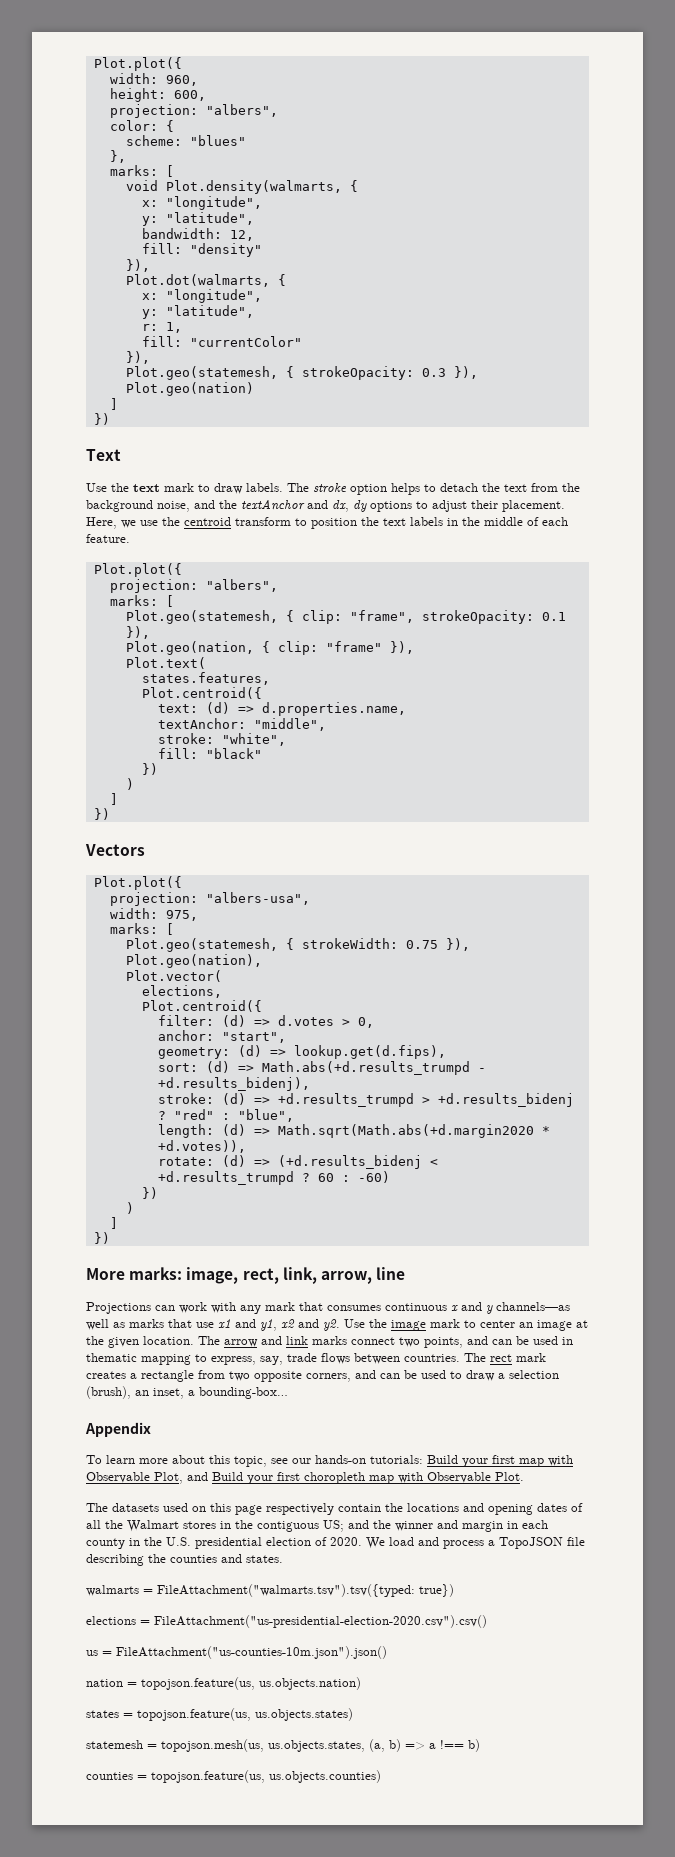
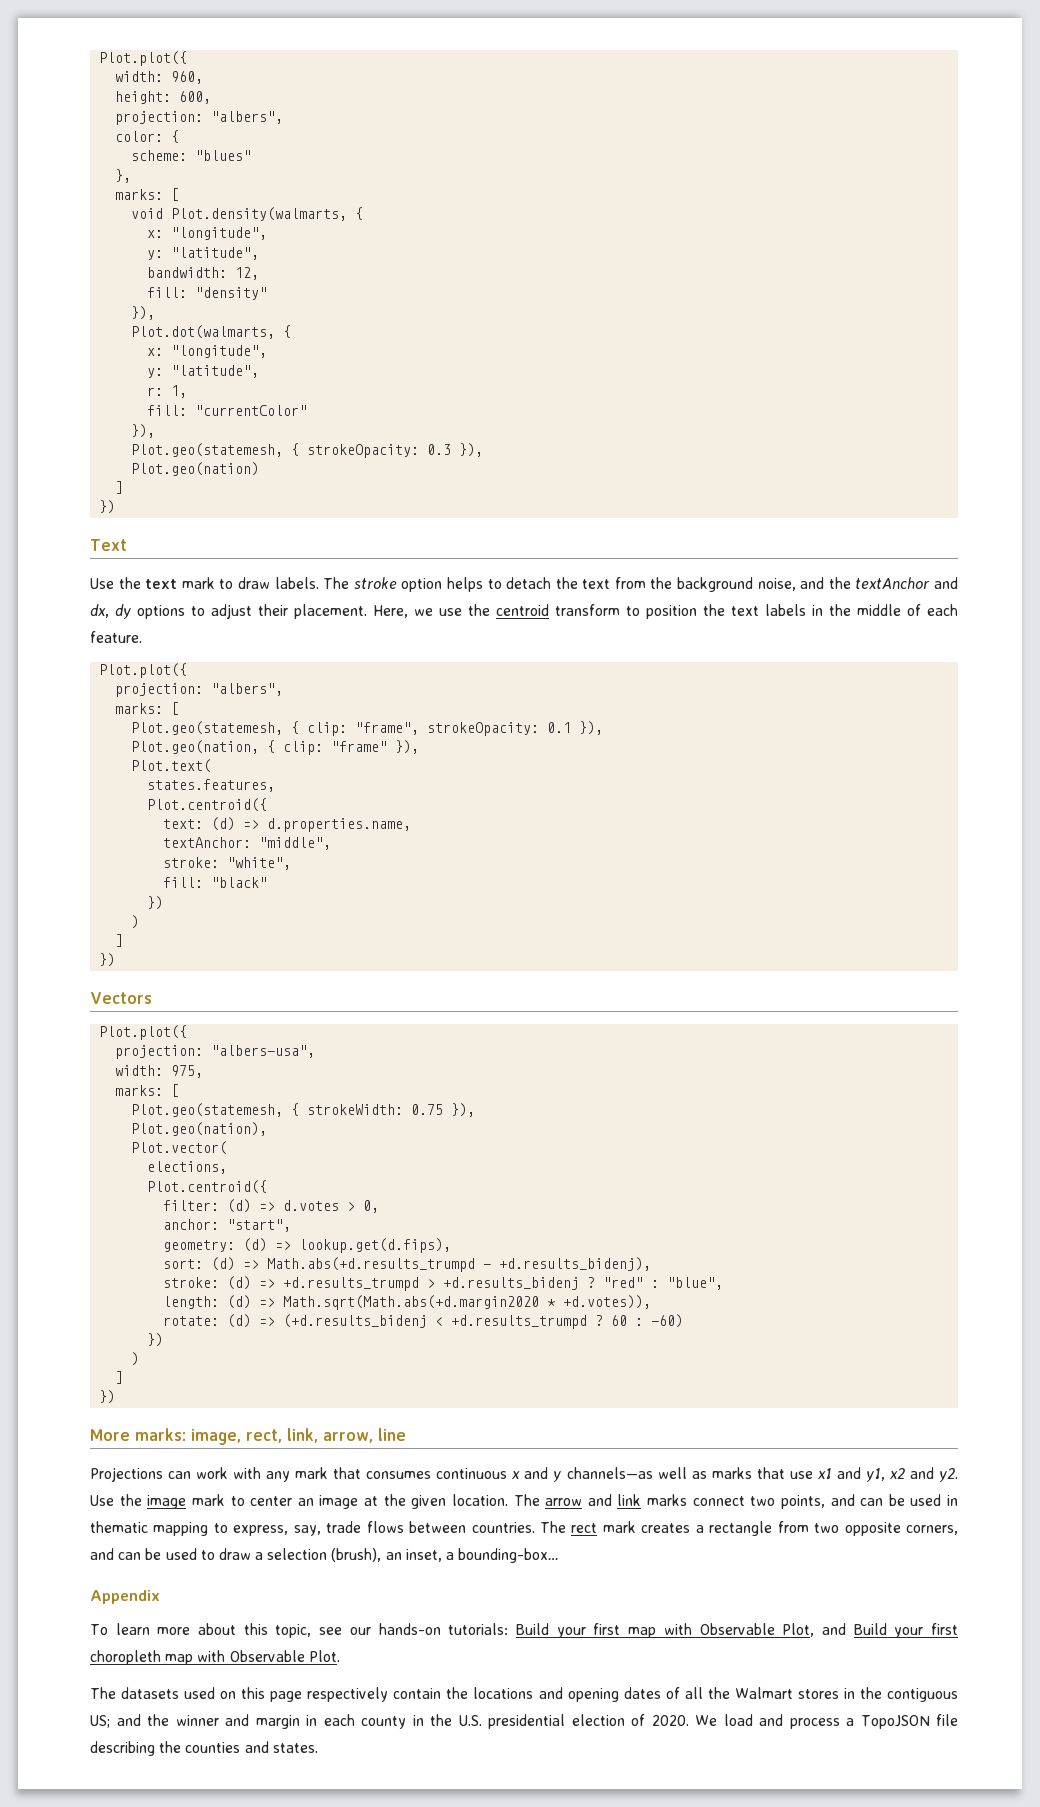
- walmarts = FileAttachment("walmarts.tsv").tsv({typed: true})
- elections = FileAttachment("us-presidential-election-2020.csv").csv()
- us = FileAttachment("us-counties-10m.json").json()
- nation = topojson.feature(us, us.objects.nation)
- states = topojson.feature(us, us.objects.states)
- statemesh = topojson.mesh(us, us.objects.states, (a, b) => a !== b)
- counties = topojson.feature(us, us.objects.counties)

